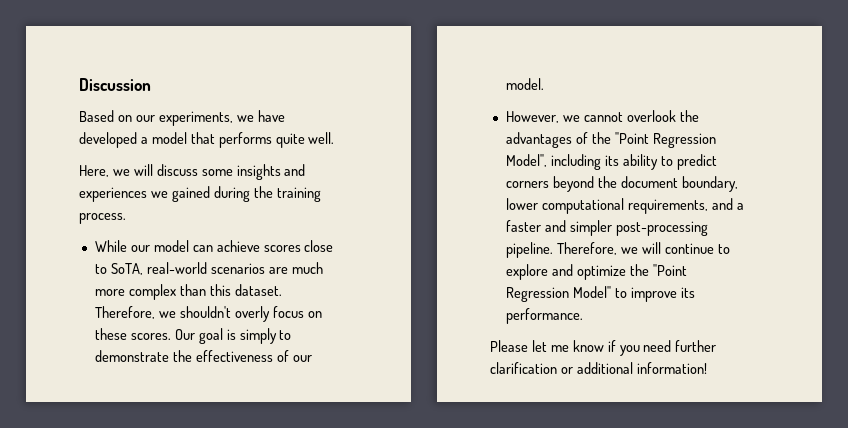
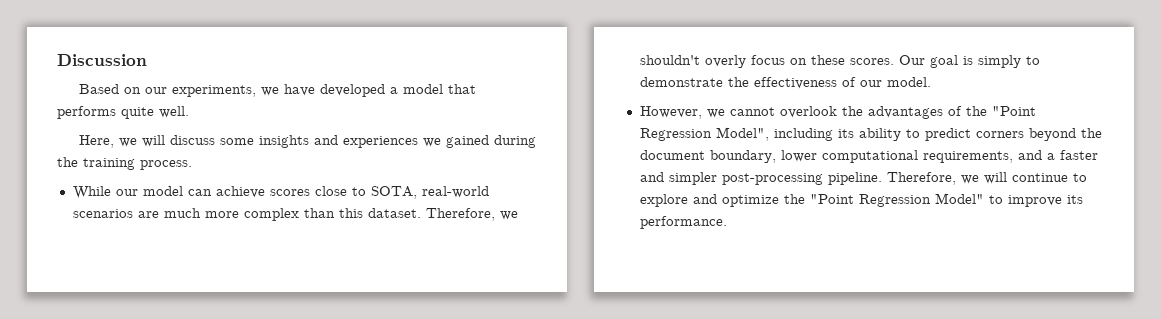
- While our model can achieve scores close to SoTA, real-world scenarios are much more complex than this dataset.
+ While our model can achieve scores close to SOTA, real-world scenarios are much more complex than this dataset.
- Please let me know if you need further clarification or additional information!

